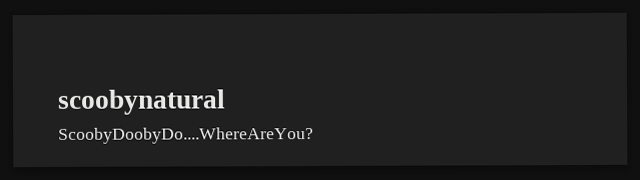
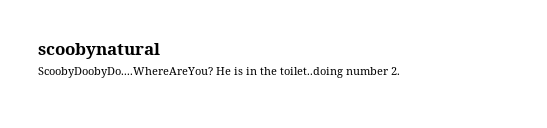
+ He is in the toilet..doing number 2.

